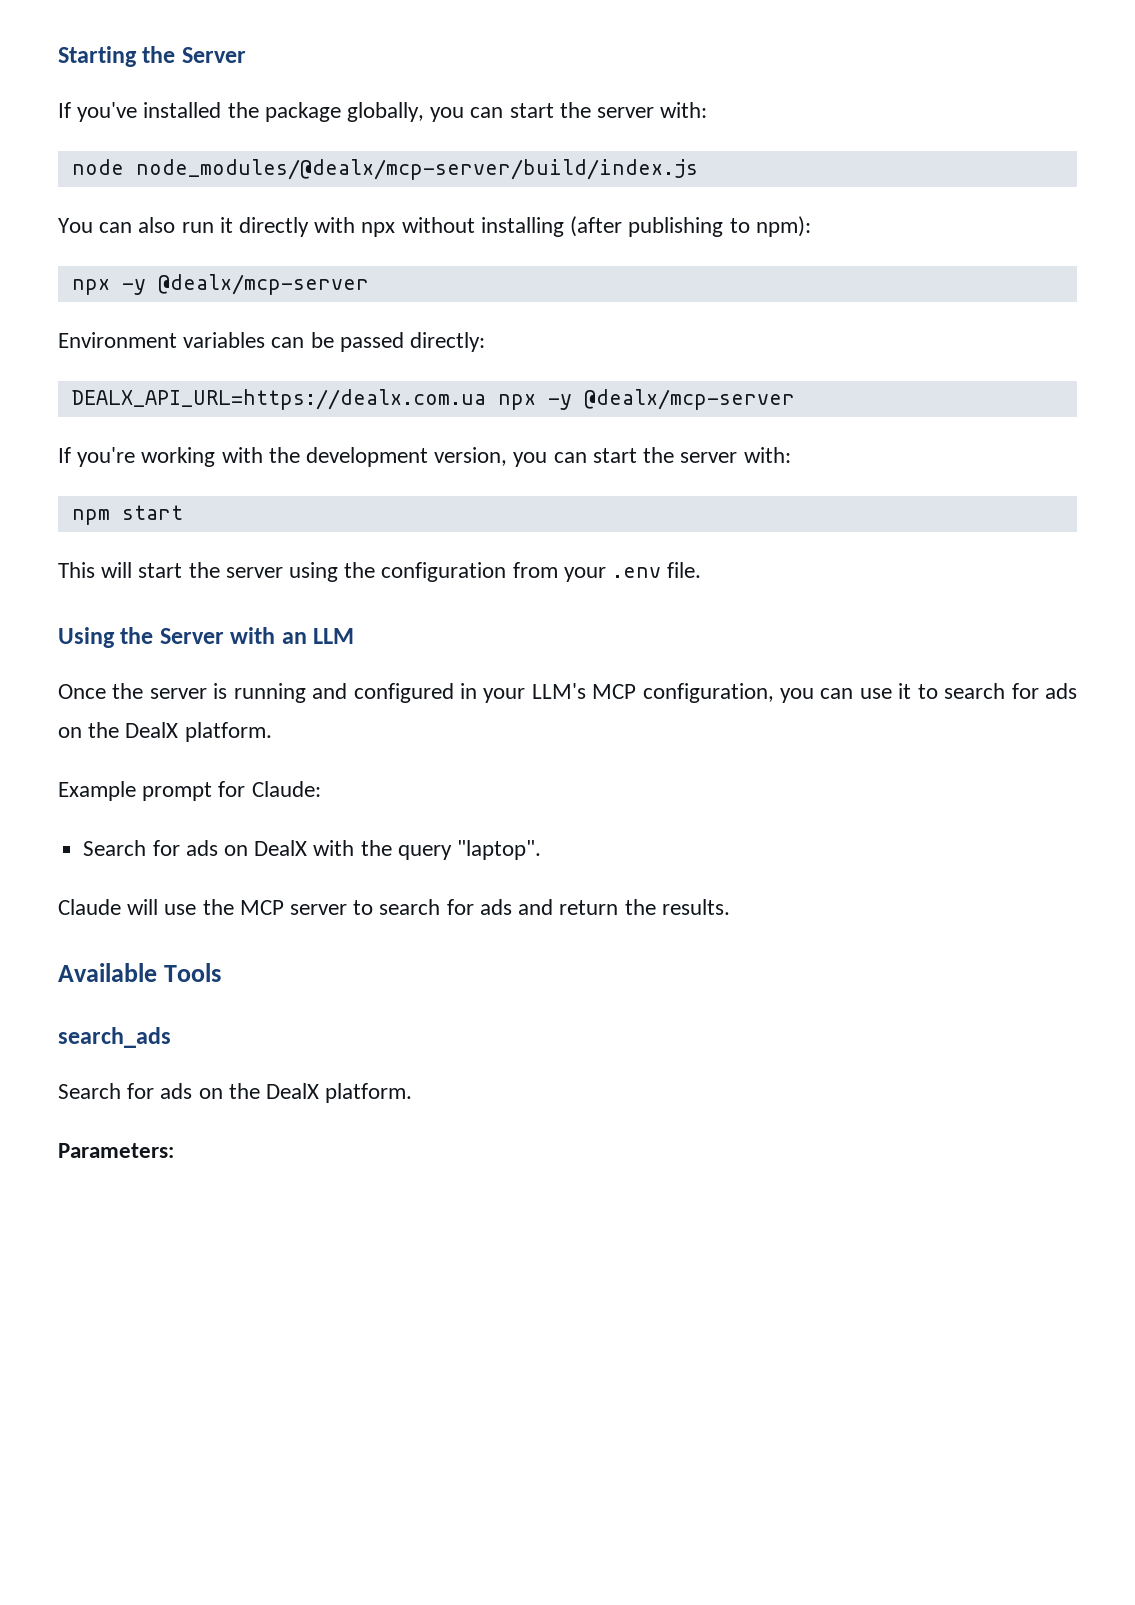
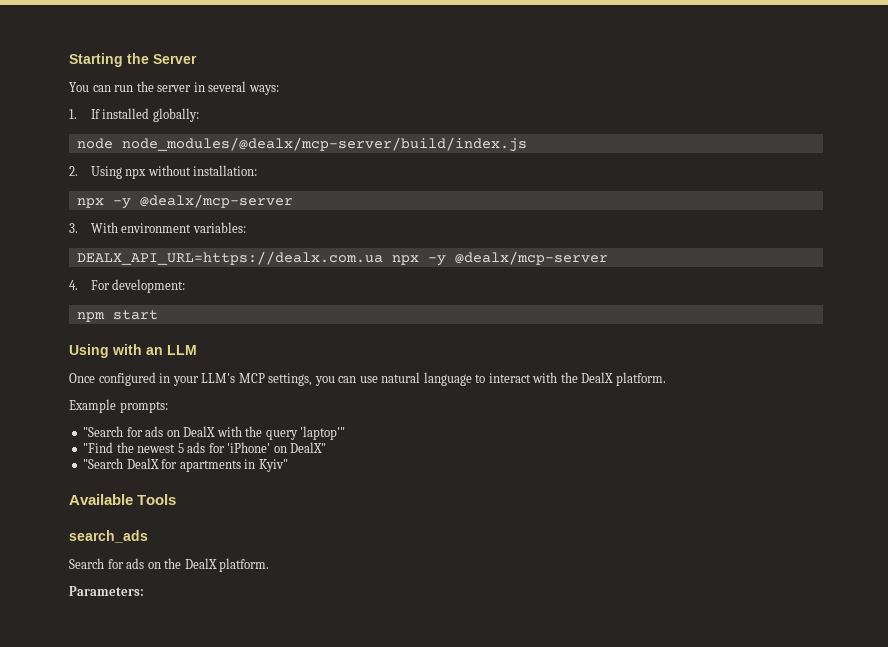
- If you've installed the package globally, you can start the server with:
+ You can run the server in several ways:
+ 1. If installed globally:
  node node_modules/@dealx/mcp-server/build/index.js
- You can also run it directly with npx without installing (after publishing to npm):
+ 2. Using npx without installation:
  npx -y @dealx/mcp-server
- Environment variables can be passed directly:
+ 3. With environment variables:
  DEALX_API_URL=https://dealx.com.ua npx -y @dealx/mcp-server
- If you're working with the development version, you can start the server with:
+ 4. For development:
  npm start
- This will start the server using the configuration from your .env file.
- Using the Server with an LLM
+ Using with an LLM
- Once the server is running and configured in your LLM's MCP configuration, you can use it to search for ads on the DealX platform.
+ Once configured in your LLM's MCP settings, you can use natural language to interact with the DealX platform.
- Example prompt for Claude:
- Search for ads on DealX with the query "laptop".
- Claude will use the MCP server to search for ads and return the results.
+ Example prompts:
+ "Search for ads on DealX with the query 'laptop'"
+ "Find the newest 5 ads for 'iPhone' on DealX"
+ "Search DealX for apartments in Kyiv"

